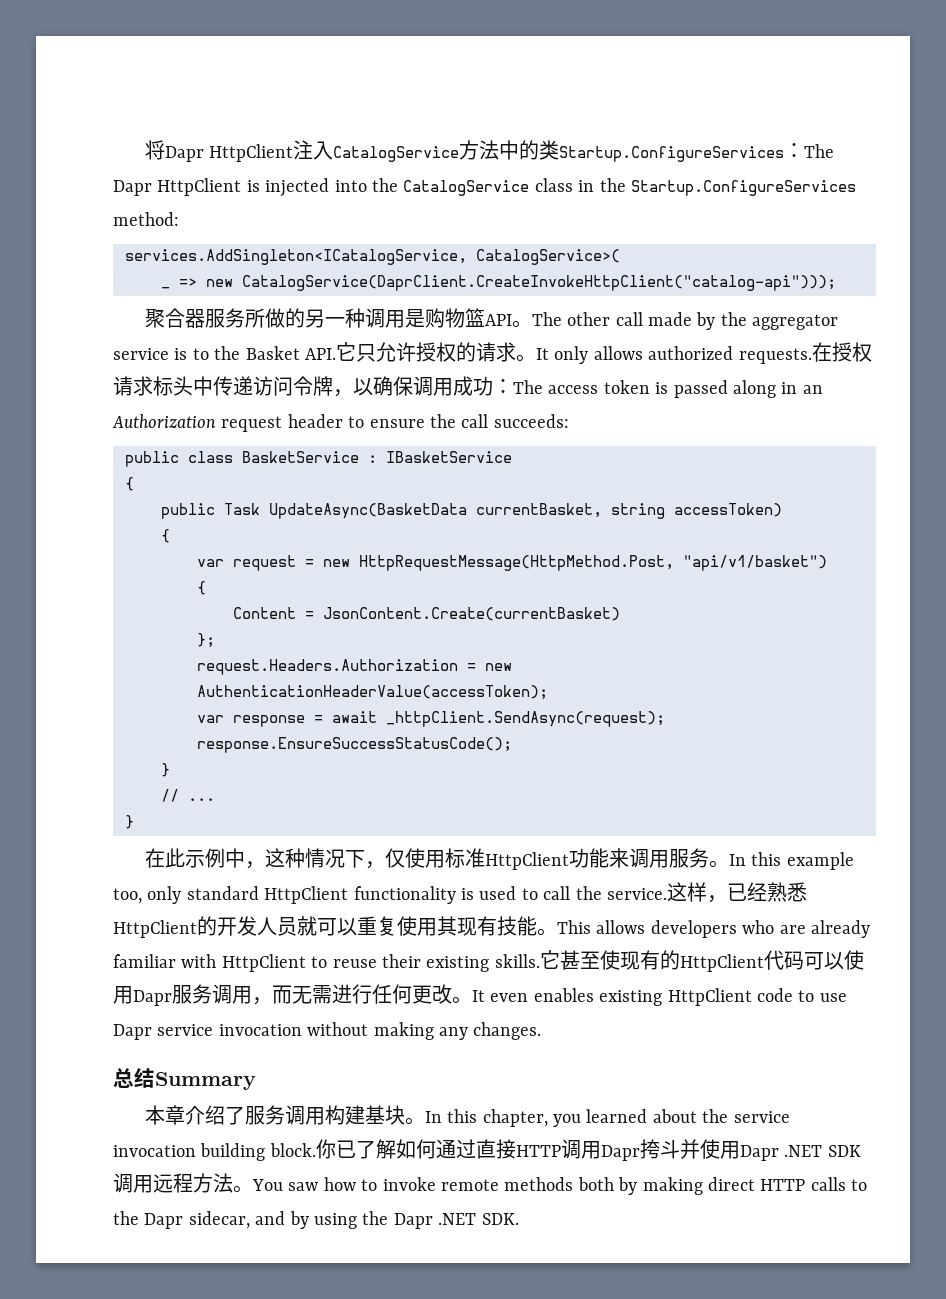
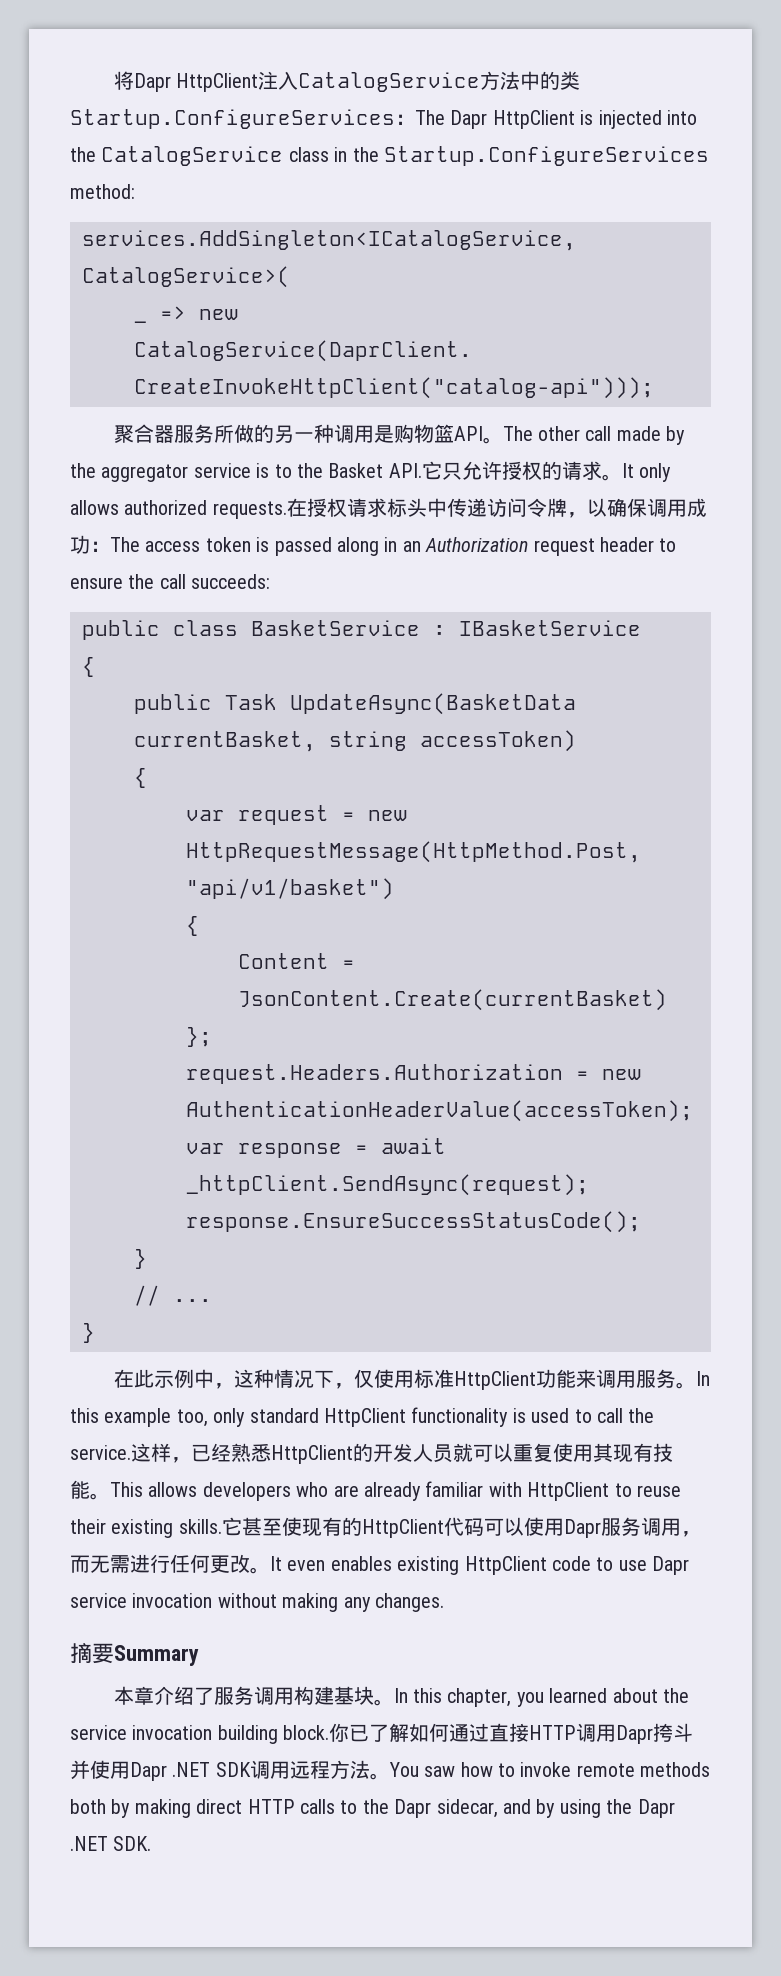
- 总结Summary
+ 摘要Summary

